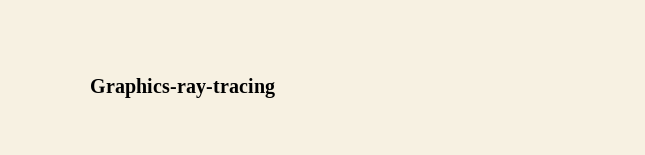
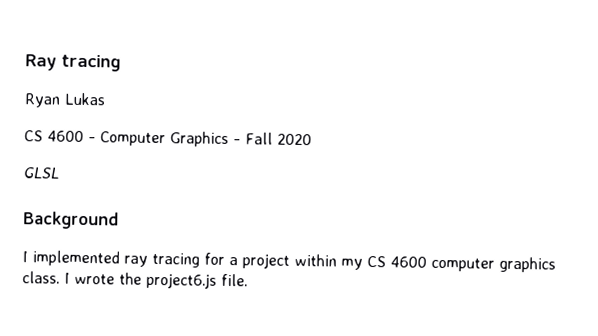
- Graphics-ray-tracing
+ Ray tracing
+ Ryan Lukas
+ CS 4600 - Computer Graphics - Fall 2020
+ GLSL
+ Background
+ I implemented ray tracing for a project within my CS 4600 computer graphics class. I wrote the project6.js file.

